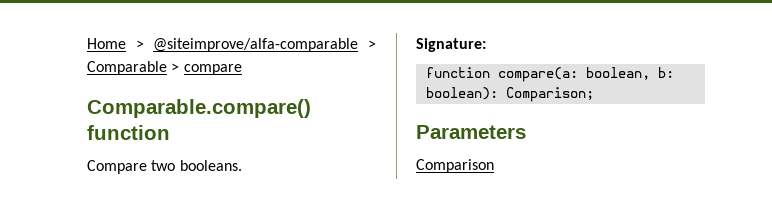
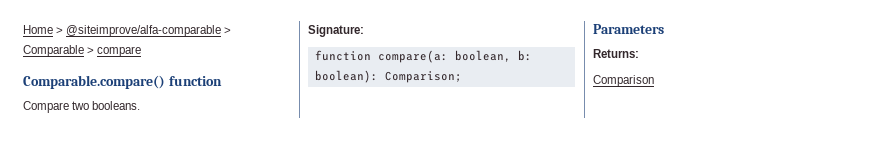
+ Returns:

